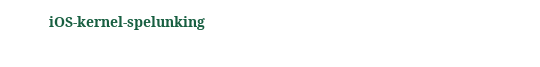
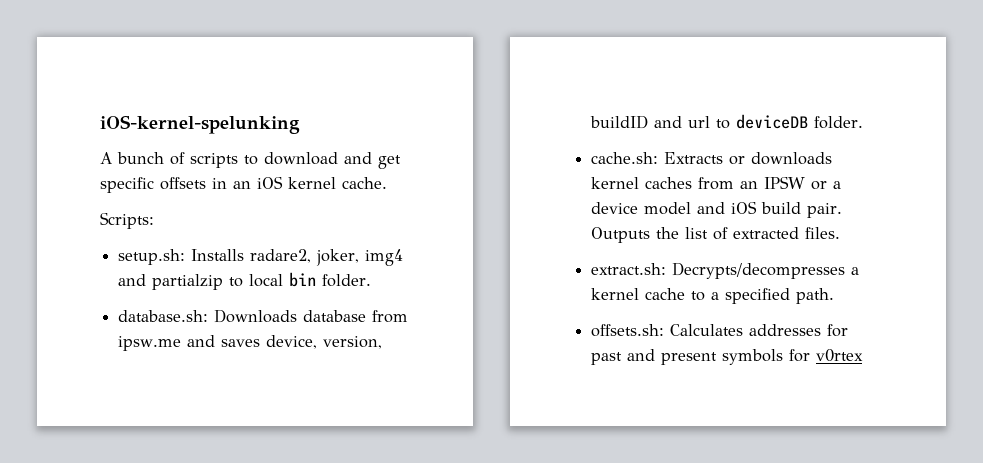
+ A bunch of scripts to download and get specific offsets in an iOS kernel cache.
+ Scripts:
+ setup.sh: Installs radare2, joker, img4 and partialzip to local bin folder.
+ database.sh: Downloads database from ipsw.me and saves device, version, buildID and url to deviceDB folder.
+ cache.sh: Extracts or downloads kernel caches from an IPSW or a device model and iOS build pair. Outputs the list of extracted files.
+ extract.sh: Decrypts/decompresses a kernel cache to a specified path.
+ offsets.sh: Calculates addresses for past and present symbols for v0rtex

